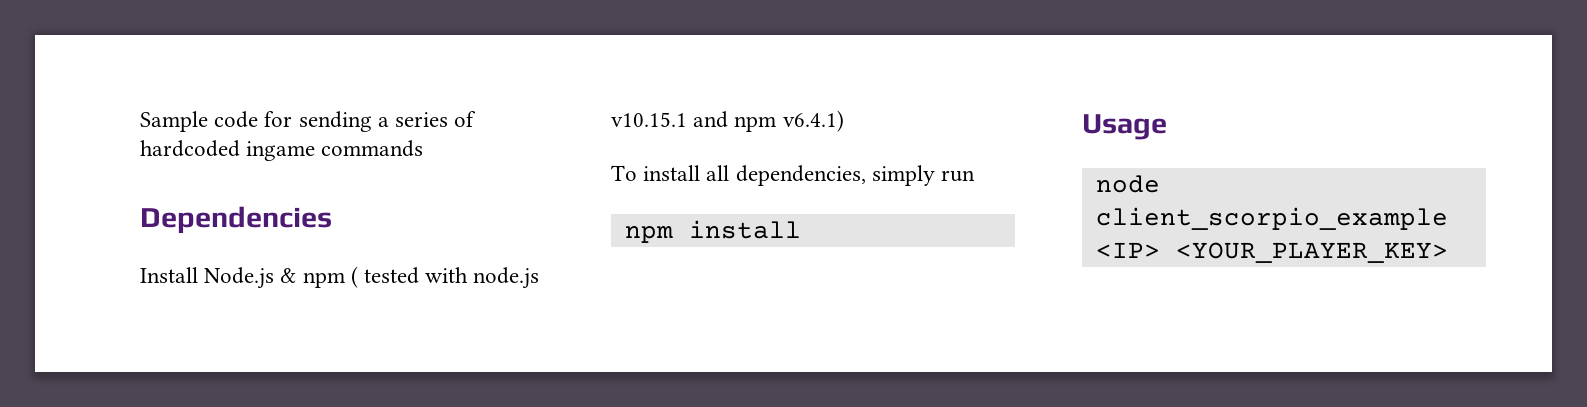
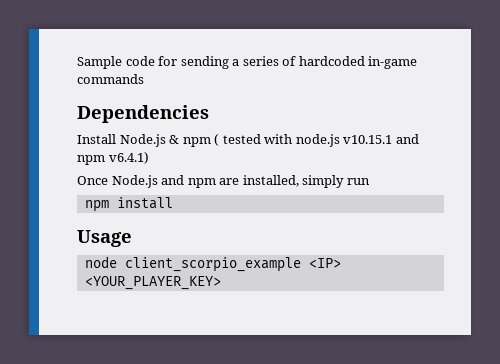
- Sample code for sending a series of hardcoded ingame commands
+ Sample code for sending a series of hardcoded in-game commands
- To install all dependencies, simply run
+ Once Node.js and npm are installed, simply run

